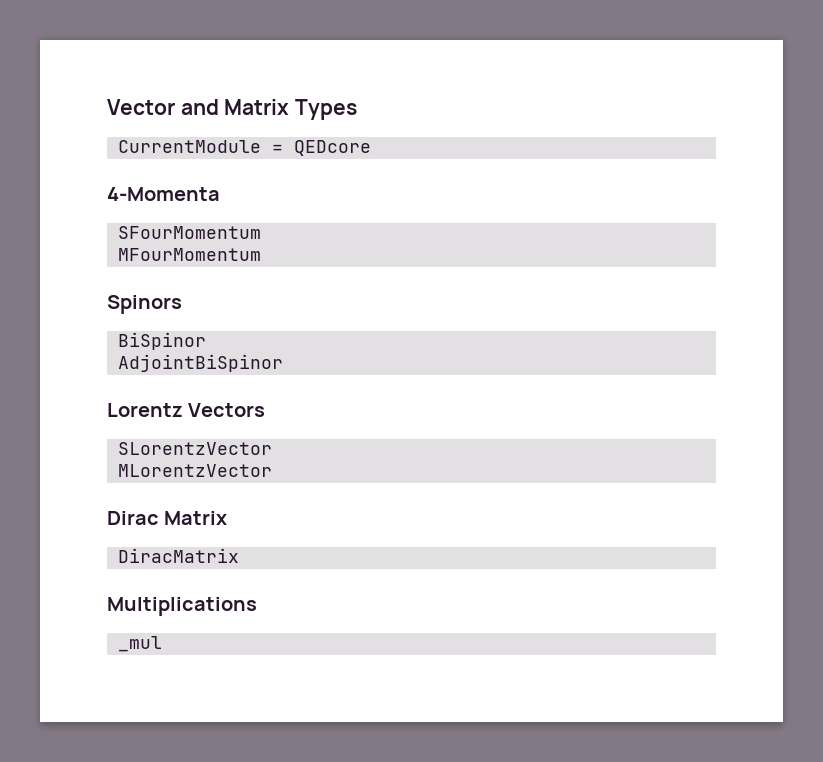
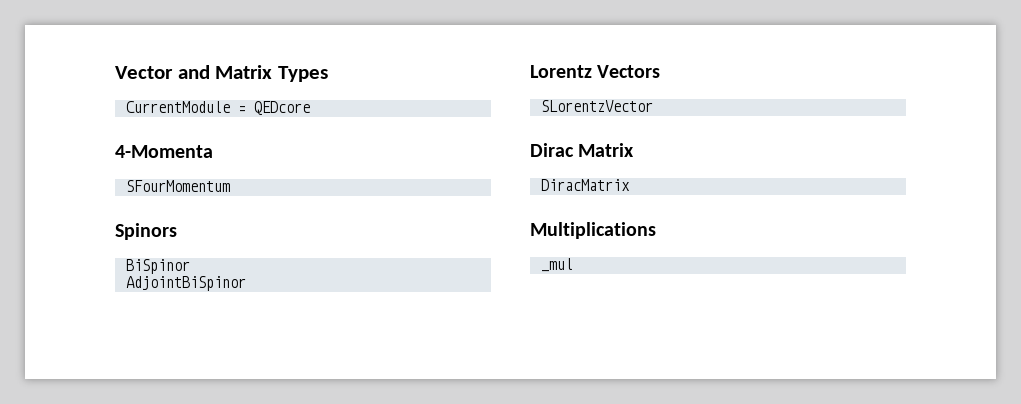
- MFourMomentum
- MLorentzVector

